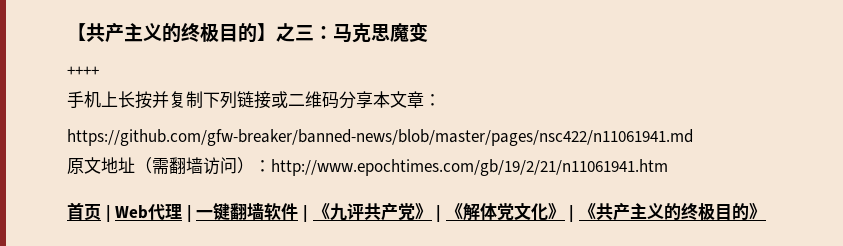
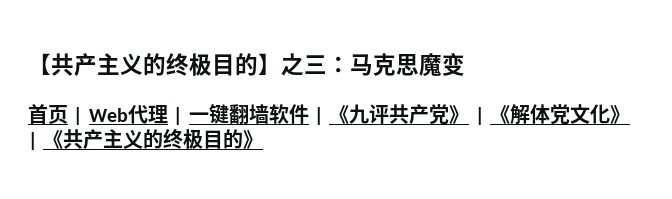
- ++++
- 手机上长按并复制下列链接或二维码分享本文章：
- https://github.com/gfw-breaker/banned-news/blob/master/pages/nsc422/n11061941.md
- 原文地址（需翻墙访问）：http://www.epochtimes.com/gb/19/2/21/n11061941.htm

